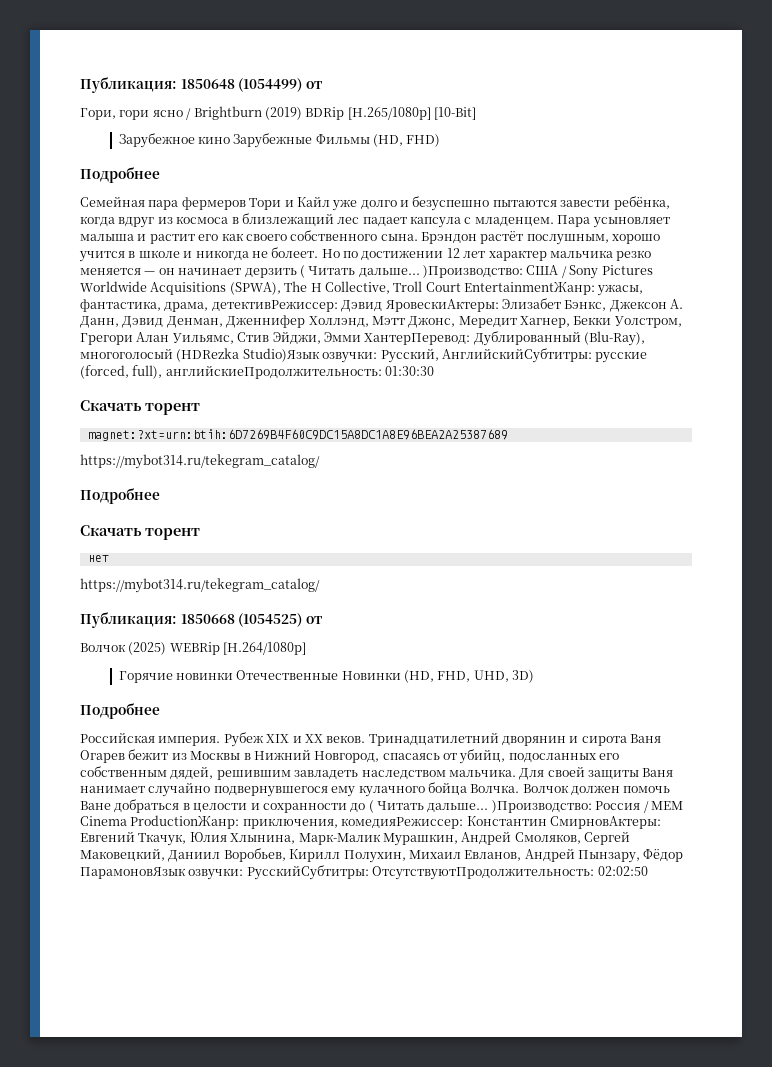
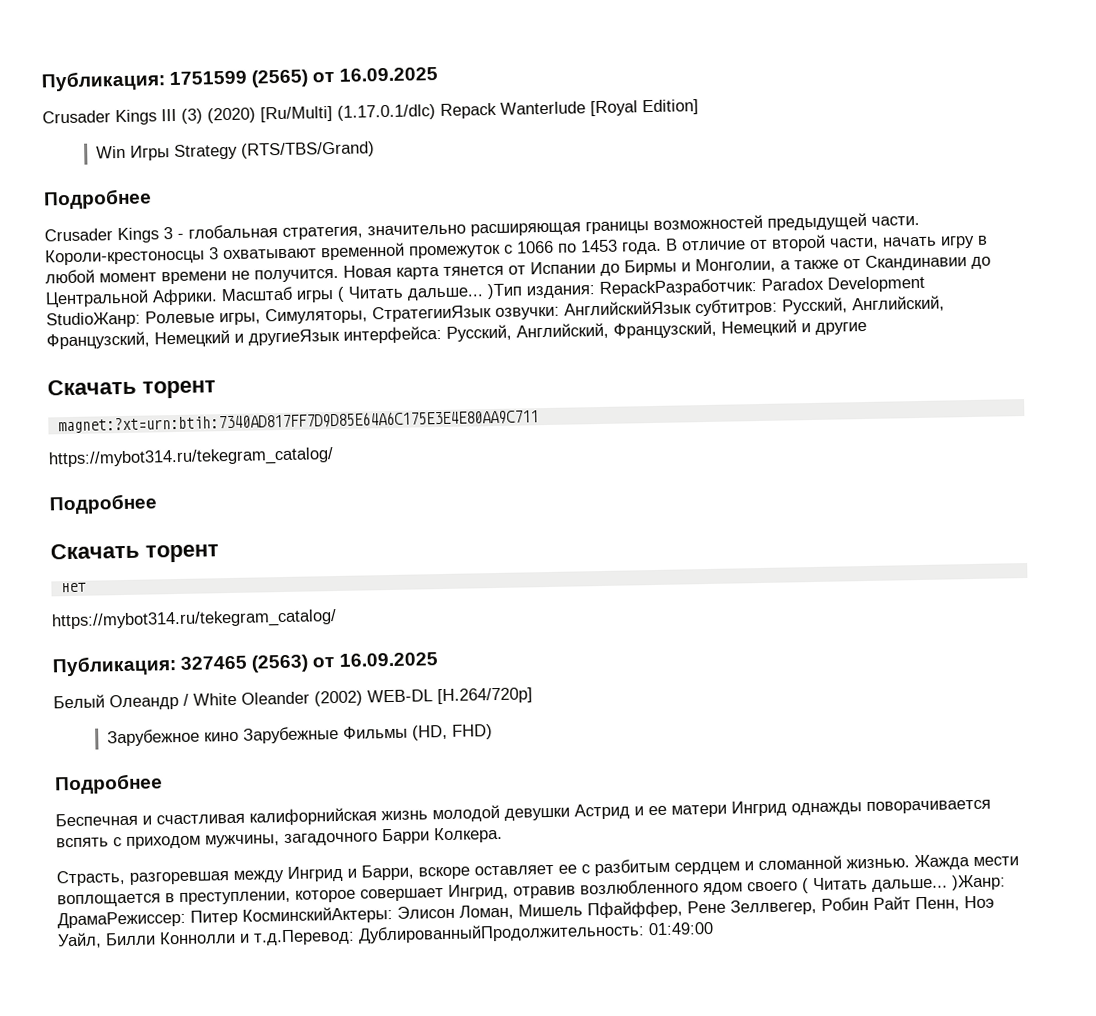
- Публикация: 1850648 (1054499) от
- Гори, гори ясно / Brightburn (2019) BDRip [H.265/1080p] [10-Bit]
- Зарубежное кино Зарубежные Фильмы (HD, FHD)
+ Публикация: 1751599 (2565) от 16.09.2025
+ Crusader Kings III (3) (2020) [Ru/Multi] (1.17.0.1/dlc) Repack Wanterlude [Royal Edition]
+ Win Игры Strategy (RTS/TBS/Grand)
  Подробнее
- Семейная пара фермеров Тори и Кайл уже долго и безуспешно пытаются завести ребёнка, когда вдруг из космоса в близлежащий лес падает капсула с младенцем. Пара усыновляет малыша и растит его как своего собственного сына. Брэндон растёт послушным, хорошо учится в школе и никогда не болеет. Но по достижении 12 лет характер мальчика резко меняется — он начинает дерзить ( Читать дальше... )Производство: США / Sony Pictures Worldwide Acquisitions (SPWA), The H Collective, Troll Court EntertainmentЖанр: ужасы, фантастика, драма, детективРежиссер: Дэвид ЯровескиАктеры: Элизабет Бэнкс, Джексон А. Данн, Дэвид Денман, Дженнифер Холлэнд, Мэтт Джонс, Мередит Хагнер, Бекки Уолстром, Грегори Алан Уильямс, Стив Эйджи, Эмми ХантерПеревод: Дублированный (Blu-Ray), многоголосый (HDRezka Studio)Язык озвучки: Русский, АнглийскийСубтитры: русские (forced, full), английскиеПродолжительность: 01:30:30
+ Crusader Kings 3 - глобальная стратегия, значительно расширяющая границы возможностей предыдущей части. Короли-крестоносцы 3 охватывают временной промежуток с 1066 по 1453 года. В отличие от второй части, начать игру в любой момент времени не получится. Новая карта тянется от Испании до Бирмы и Монголии, а также от Скандинавии до Центральной Африки. Масштаб игры ( Читать дальше... )Тип издания: RepackРазработчик: Paradox Development StudioЖанр: Ролевые игры, Симуляторы, СтратегииЯзык озвучки: АнглийскийЯзык субтитров: Русский, Английский, Французский, Немецкий и другиеЯзык интерфейса: Русский, Английский, Французский, Немецкий и другие
  Скачать торент
- magnet:?xt=urn:btih:6D7269B4F60C9DC15A8DC1A8E96BEA2A25387689
+ magnet:?xt=urn:btih:7340AD817FF7D9D85E64A6C175E3E4E80AA9C711
- Публикация: 1850668 (1054525) от
- Волчок (2025) WEBRip [H.264/1080p]
- Горячие новинки Отечественные Новинки (HD, FHD, UHD, 3D)
+ Публикация: 327465 (2563) от 16.09.2025
+ Белый Олеандр / White Oleander (2002) WEB-DL [H.264/720p]
+ Зарубежное кино Зарубежные Фильмы (HD, FHD)
  Подробнее
- Российская империя. Рубеж XIX и XX веков. Тринадцатилетний дворянин и сирота Ваня Огарев бежит из Москвы в Нижний Новгород, спасаясь от убийц, подосланных его собственным дядей, решившим завладеть наследством мальчика. Для своей защиты Ваня нанимает случайно подвернувшегося ему кулачного бойца Волчка. Волчок должен помочь Ване добраться в целости и сохранности до ( Читать дальше... )Производство: Россия / MEM Cinema ProductionЖанр: приключения, комедияРежиссер: Константин СмирновАктеры: Евгений Ткачук, Юлия Хлынина, Марк-Малик Мурашкин, Андрей Смоляков, Сергей Маковецкий, Даниил Воробьев, Кирилл Полухин, Михаил Евланов, Андрей Пынзару, Фёдор ПарамоновЯзык озвучки: РусскийСубтитры: ОтсутствуютПродолжительность: 02:02:50
+ Беспечная и счастливая калифорнийская жизнь молодой девушки Астрид и ее матери Ингрид однажды поворачивается вспять с приходом мужчины, загадочного Барри Колкера.
+ Страсть, разгоревшая между Ингрид и Барри, вскоре оставляет ее с разбитым сердцем и сломанной жизнью. Жажда мести воплощается в преступлении, которое совершает Ингрид, отравив возлюбленного ядом своего ( Читать дальше... )Жанр: ДрамаРежиссер: Питер КосминскийАктеры: Элисон Ломан, Мишель Пфайффер, Рене Зеллвегер, Робин Райт Пенн, Ноэ Уайл, Билли Коннолли и т.д.Перевод: ДублированныйПродолжительность: 01:49:00

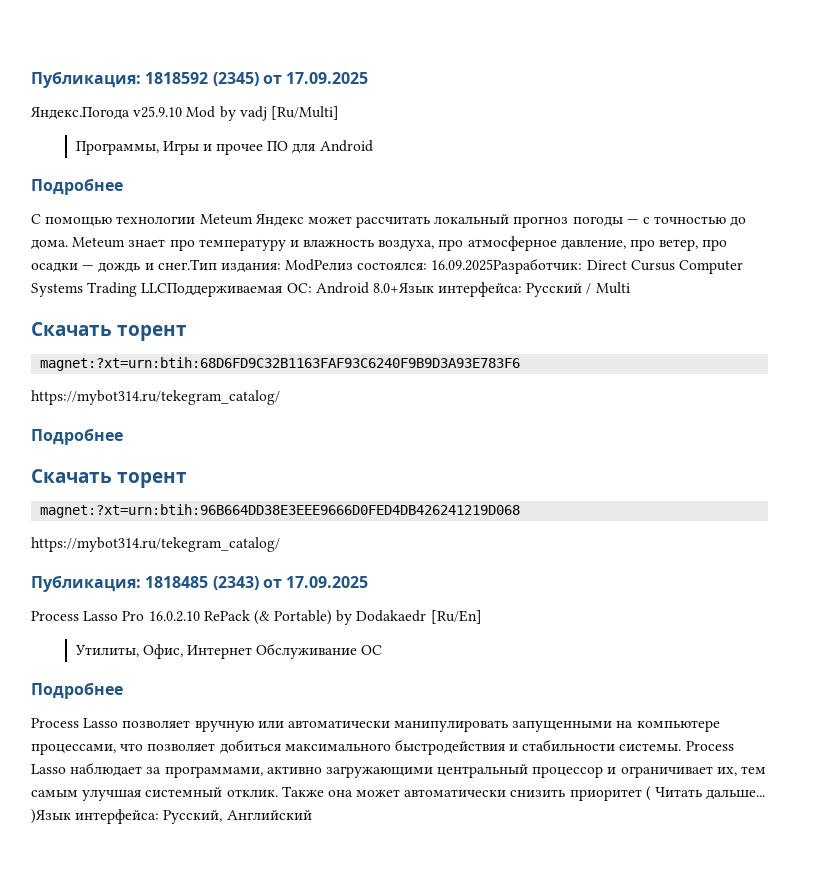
- Публикация: 1751599 (2565) от 16.09.2025
- Crusader Kings III (3) (2020) [Ru/Multi] (1.17.0.1/dlc) Repack Wanterlude [Royal Edition]
- Win Игры Strategy (RTS/TBS/Grand)
+ Публикация: 1818592 (2345) от 17.09.2025
+ Яндекс.Погода v25.9.10 Mod by vadj [Ru/Multi]
+ Программы, Игры и прочее ПО для Android
  Подробнее
- Crusader Kings 3 - глобальная стратегия, значительно расширяющая границы возможностей предыдущей части. Короли-крестоносцы 3 охватывают временной промежуток с 1066 по 1453 года. В отличие от второй части, начать игру в любой момент времени не получится. Новая карта тянется от Испании до Бирмы и Монголии, а также от Скандинавии до Центральной Африки. Масштаб игры ( Читать дальше... )Тип издания: RepackРазработчик: Paradox Development StudioЖанр: Ролевые игры, Симуляторы, СтратегииЯзык озвучки: АнглийскийЯзык субтитров: Русский, Английский, Французский, Немецкий и другиеЯзык интерфейса: Русский, Английский, Французский, Немецкий и другие
+ С помощью технологии Meteum Яндекс может рассчитать локальный прогноз погоды — с точностью до дома. Meteum знает про температуру и влажность воздуха, про атмосферное давление, про ветер, про осадки — дождь и снег.Тип издания: ModРелиз состоялся: 16.09.2025Разработчик: Direct Cursus Computer Systems Trading LLCПоддерживаемая ОС: Android 8.0+Язык интерфейса: Русский / Multi
  Скачать торент
- magnet:?xt=urn:btih:7340AD817FF7D9D85E64A6C175E3E4E80AA9C711
+ magnet:?xt=urn:btih:68D6FD9C32B1163FAF93C6240F9B9D3A93E783F6
- нет
+ magnet:?xt=urn:btih:96B664DD38E3EEE9666D0FED4DB426241219D068
- Публикация: 327465 (2563) от 16.09.2025
- Белый Олеандр / White Oleander (2002) WEB-DL [H.264/720p]
- Зарубежное кино Зарубежные Фильмы (HD, FHD)
+ Публикация: 1818485 (2343) от 17.09.2025
+ Process Lasso Pro 16.0.2.10 RePack (& Portable) by Dodakaedr [Ru/En]
+ Утилиты, Офис, Интернет Обслуживание ОС
  Подробнее
- Беспечная и счастливая калифорнийская жизнь молодой девушки Астрид и ее матери Ингрид однажды поворачивается вспять с приходом мужчины, загадочного Барри Колкера.
- Страсть, разгоревшая между Ингрид и Барри, вскоре оставляет ее с разбитым сердцем и сломанной жизнью. Жажда мести воплощается в преступлении, которое совершает Ингрид, отравив возлюбленного ядом своего ( Читать дальше... )Жанр: ДрамаРежиссер: Питер КосминскийАктеры: Элисон Ломан, Мишель Пфайффер, Рене Зеллвегер, Робин Райт Пенн, Ноэ Уайл, Билли Коннолли и т.д.Перевод: ДублированныйПродолжительность: 01:49:00
+ Process Lasso позволяет вручную или автоматически манипулировать запущенными на компьютере процессами, что позволяет добиться максимального быстродействия и стабильности системы. Process Lasso наблюдает за программами, активно загружающими центральный процессор и ограничивает их, тем самым улучшая системный отклик. Также она может автоматически снизить приоритет ( Читать дальше... )Язык интерфейса: Русский, Английский

